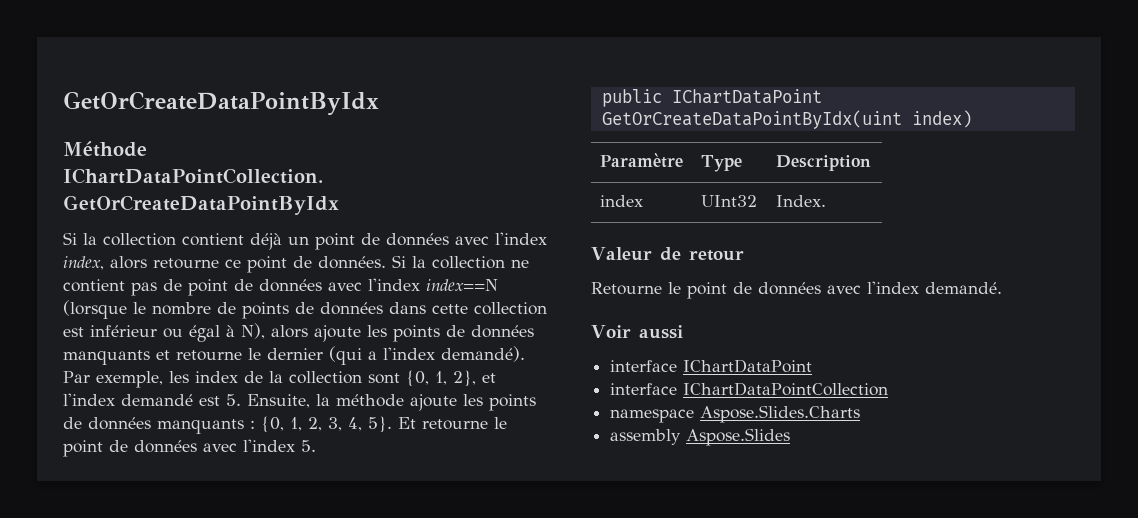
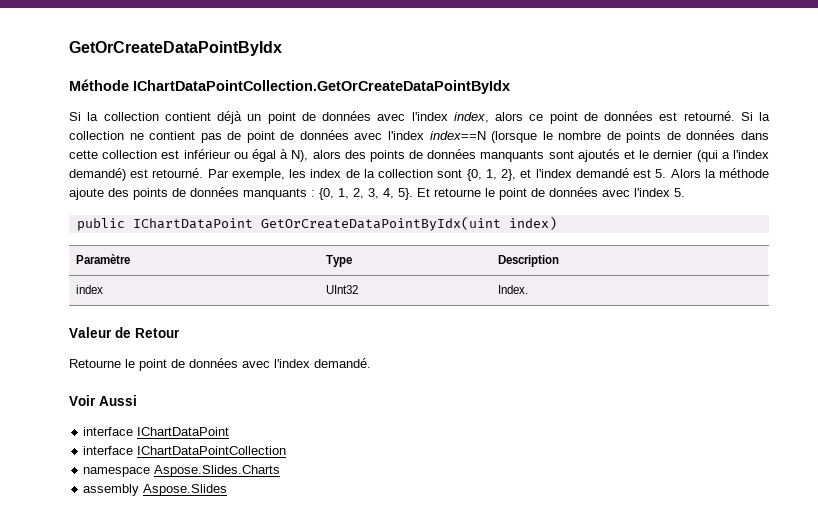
- Si la collection contient déjà un point de données avec l'index index, alors retourne ce point de données.
+ Si la collection contient déjà un point de données avec l'index index, alors ce point de données est retourné.
- Si la collection ne contient pas de point de données avec l'index index==N (lorsque le nombre de points de données dans cette collection est inférieur ou égal à N), alors ajoute les points de données manquants et retourne le dernier (qui a l'index demandé).
+ Si la collection ne contient pas de point de données avec l'index index==N (lorsque le nombre de points de données dans cette collection est inférieur ou égal à N), alors des points de données manquants sont ajoutés et le dernier (qui a l'index demandé) est retourné.
- Par exemple, les index de la collection sont {0, 1, 2}, et l'index demandé est 5. Ensuite, la méthode ajoute les points de données manquants : {0, 1, 2, 3, 4, 5}.
+ Par exemple, les index de la collection sont {0, 1, 2}, et l'index demandé est 5. Alors la méthode ajoute des points de données manquants : {0, 1, 2, 3, 4, 5}.
- Valeur de retour
+ Valeur de Retour
- Voir aussi
+ Voir Aussi

